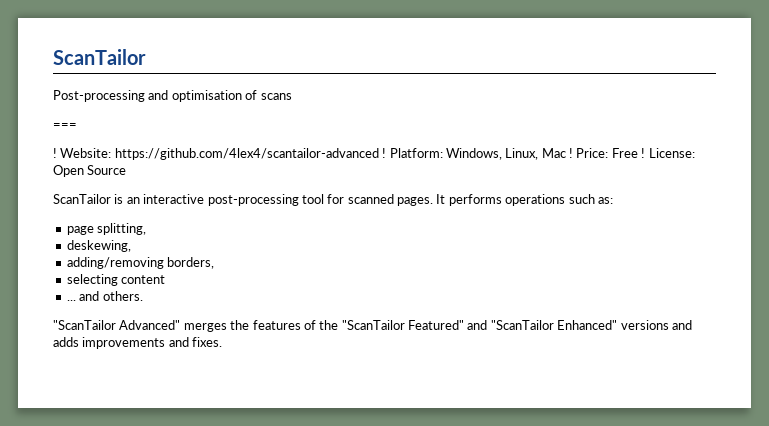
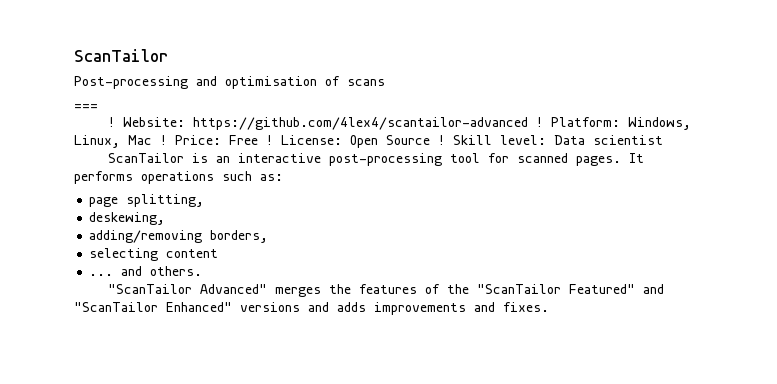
- License: Open Source
+ License: Open Source ! Skill level: Data scientist

